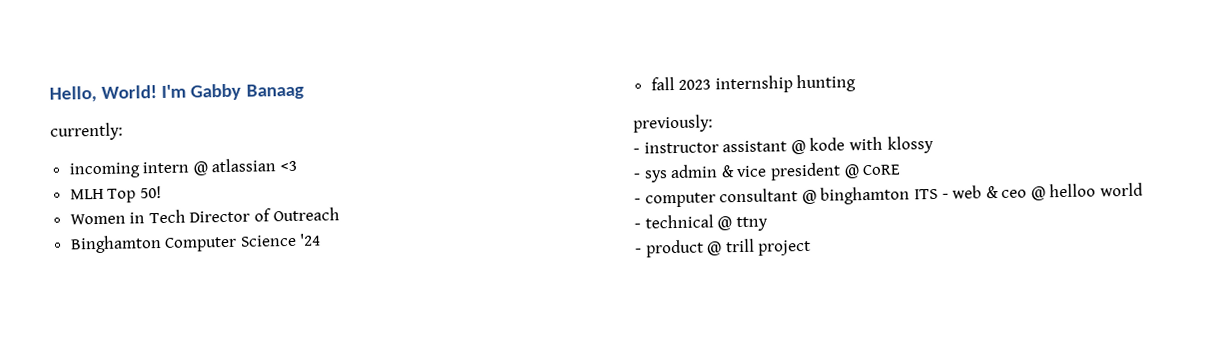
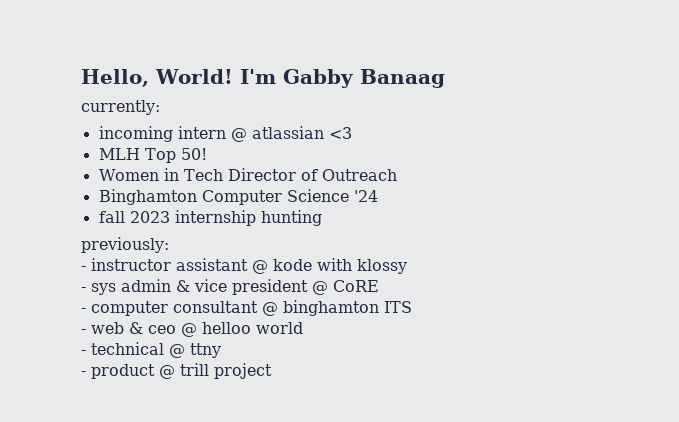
- - computer consultant @ binghamton ITS - web & ceo @ helloo world
+ - computer consultant @ binghamton ITS
+ - web & ceo @ helloo world

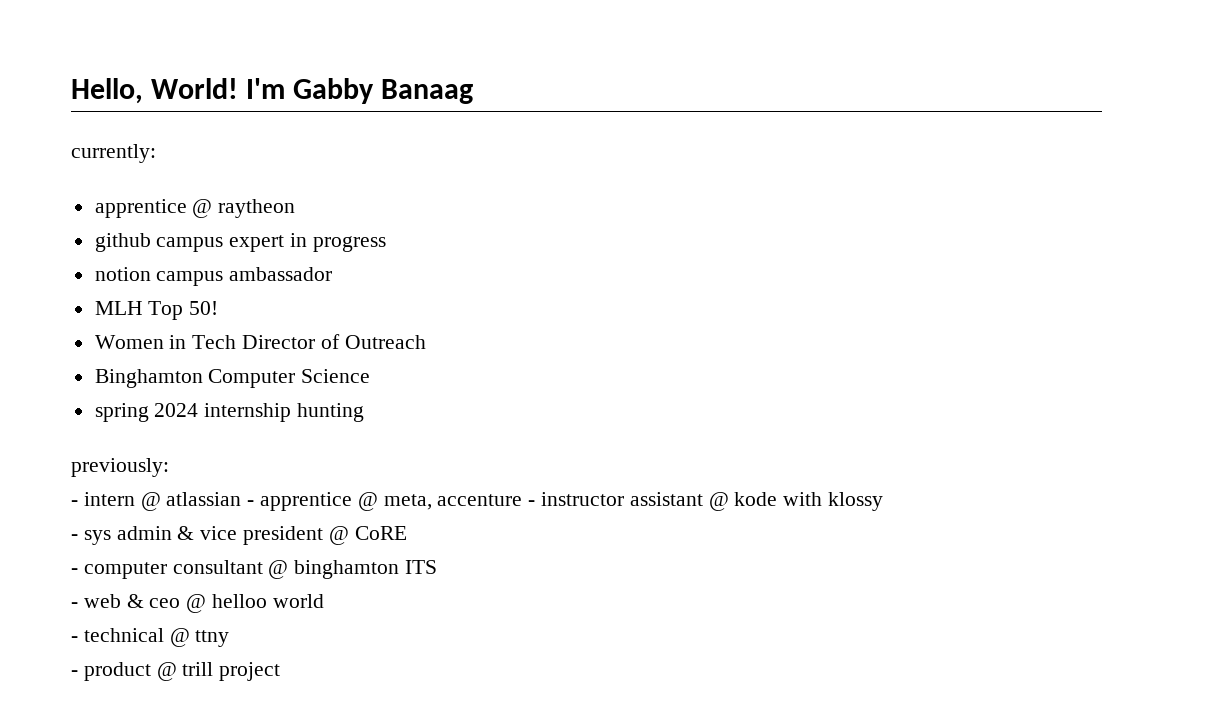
- incoming intern @ atlassian <3
+ apprentice @ raytheon
+ github campus expert in progress
+ notion campus ambassador
- Binghamton Computer Science '24
- fall 2023 internship hunting
+ Binghamton Computer Science
+ spring 2024 internship hunting
- - instructor assistant @ kode with klossy
+ - intern @ atlassian - apprentice @ meta, accenture - instructor assistant @ kode with klossy

